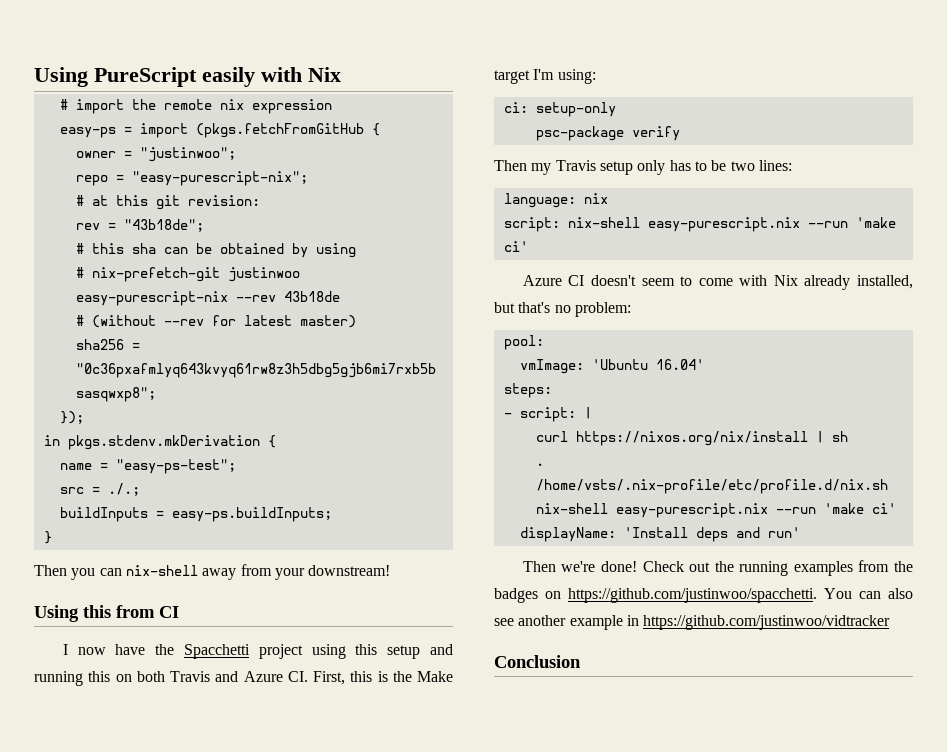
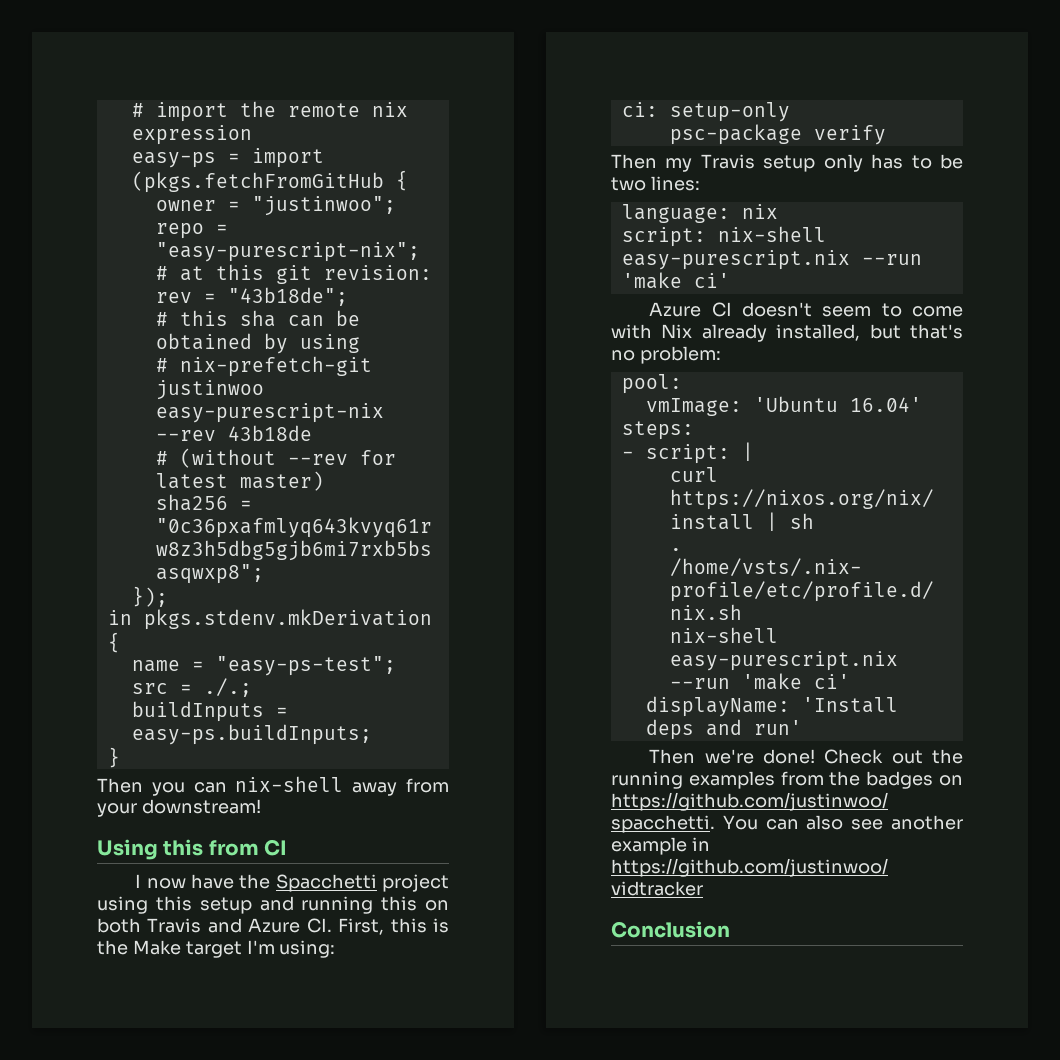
- Using PureScript easily with Nix

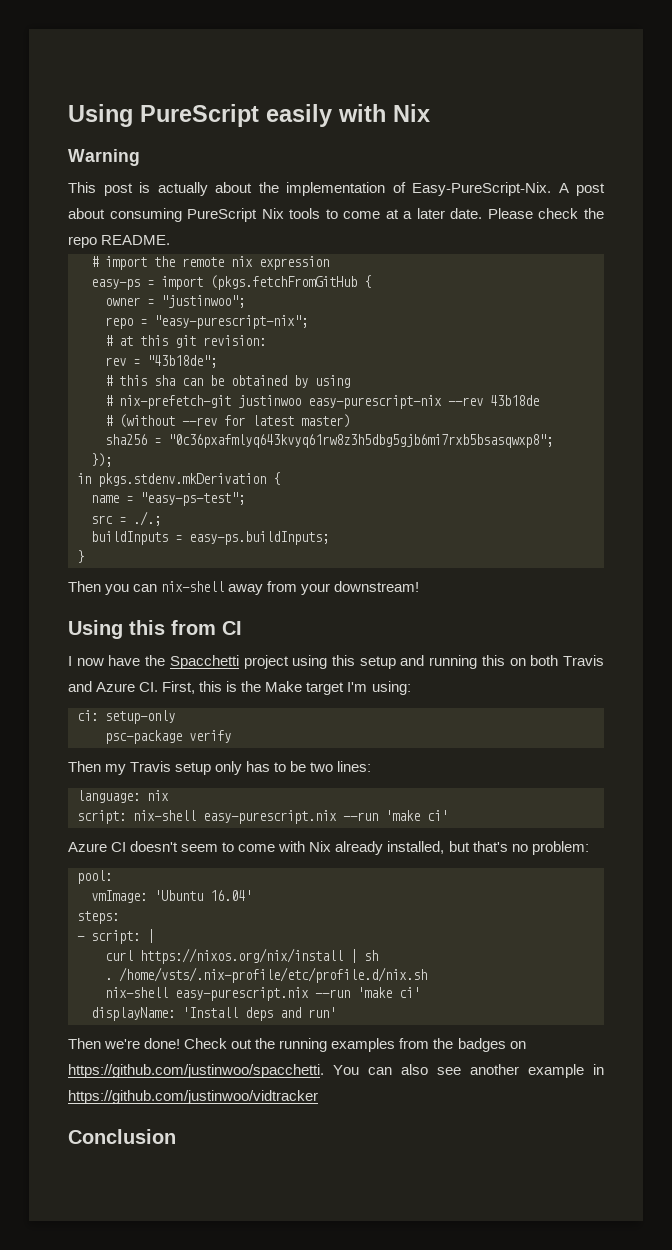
+ Using PureScript easily with Nix
+ Warning
+ This post is actually about the implementation of Easy-PureScript-Nix. A post about consuming PureScript Nix tools to come at a later date. Please check the repo README.

